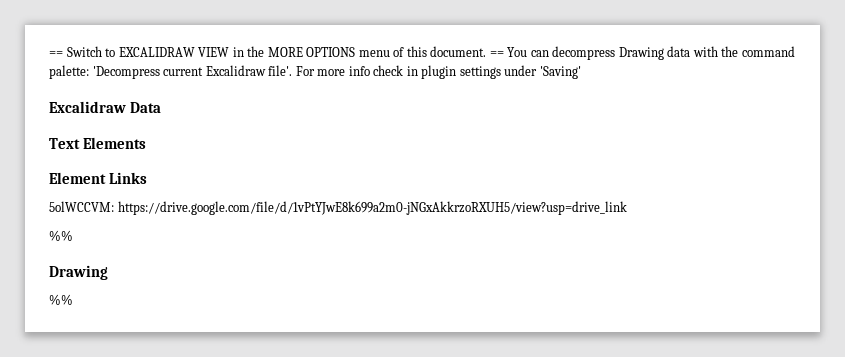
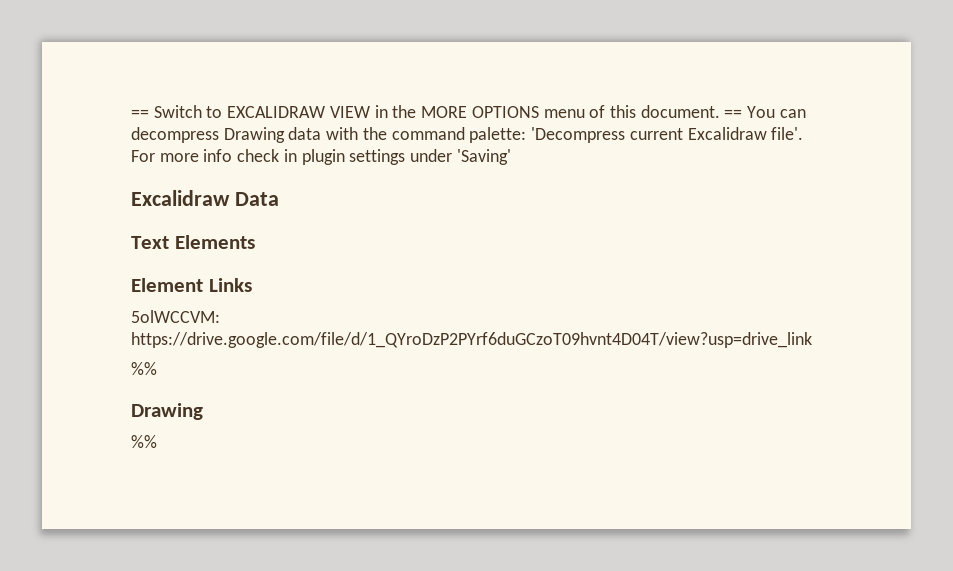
- 5olWCCVM: https://drive.google.com/file/d/1vPtYJwE8k699a2m0-jNGxAkkrzoRXUH5/view?usp=drive_link
+ 5olWCCVM: https://drive.google.com/file/d/1_QYroDzP2PYrf6duGCzoT09hvnt4D04T/view?usp=drive_link

